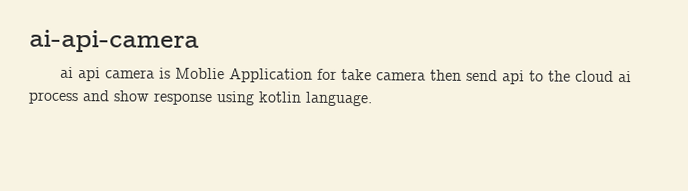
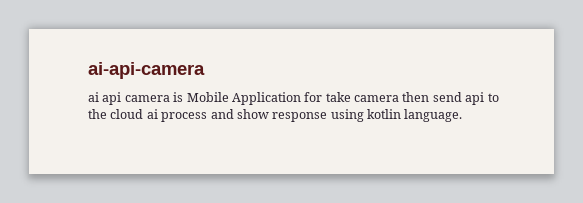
- ai api camera is Moblie Application for take camera then send api to the cloud ai process and show response using kotlin language.
+ ai api camera is Mobile Application for take camera then send api to the cloud ai process and show response using kotlin language.

